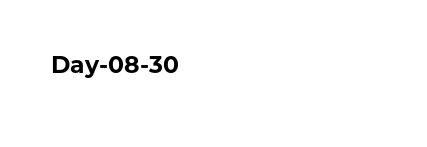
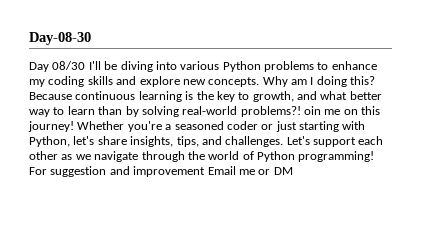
+ Day 08/30 I'll be diving into various Python problems to enhance my coding skills and explore new concepts. Why am I doing this? Because continuous learning is the key to growth, and what better way to learn than by solving real-world problems?! oin me on this journey! Whether you're a seasoned coder or just starting with Python, let's share insights, tips, and challenges. Let's support each other as we navigate through the world of Python programming! For suggestion and improvement Email me or DM

